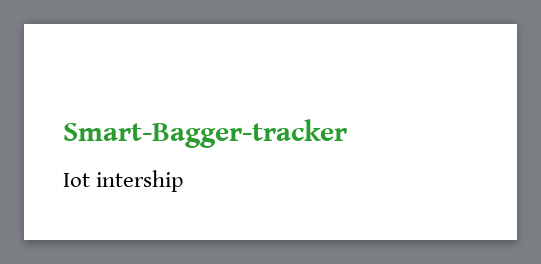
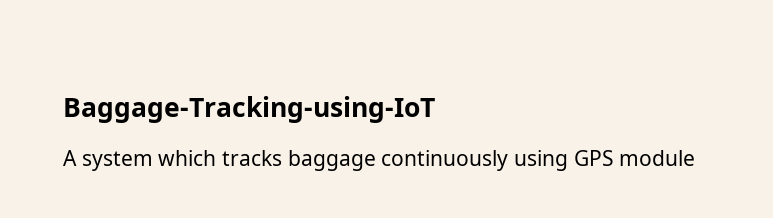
- Smart-Bagger-tracker
- Iot intership
+ Baggage-Tracking-using-IoT
+ A system which tracks baggage continuously using GPS module

